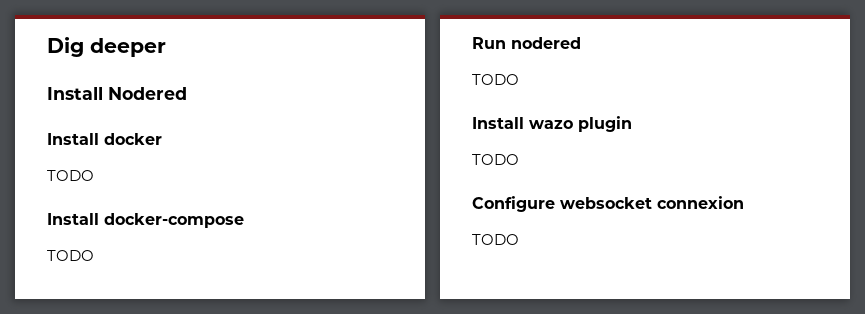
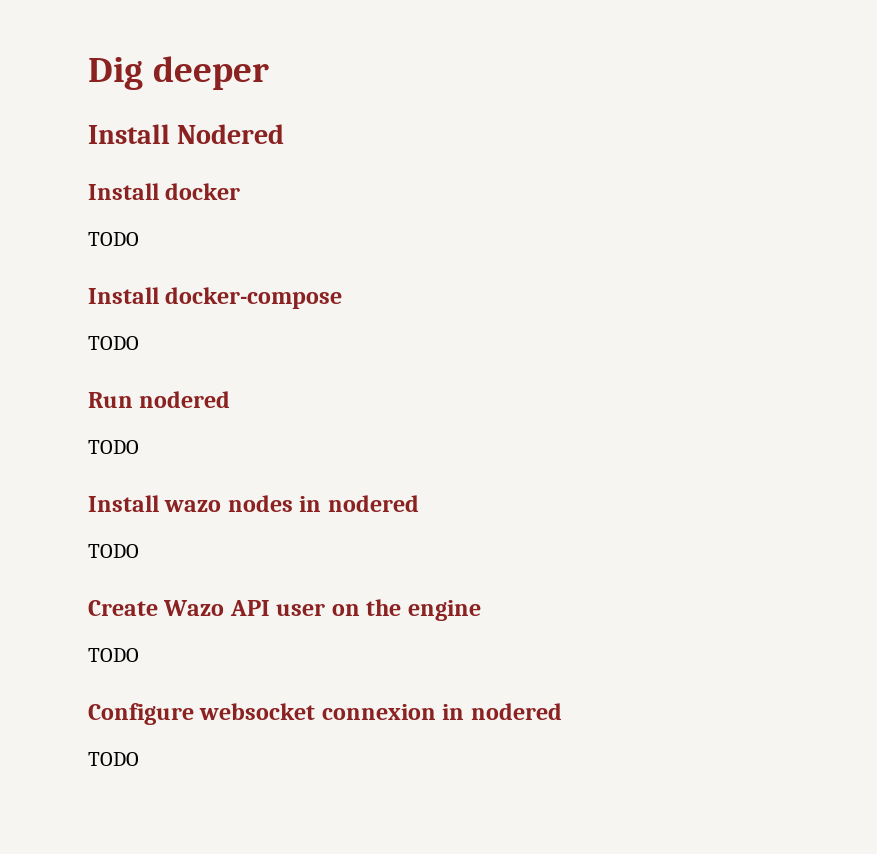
- Install wazo plugin
+ Install wazo nodes in nodered
+ TODO
+ Create Wazo API user on the engine
- Configure websocket connexion
+ Configure websocket connexion in nodered

